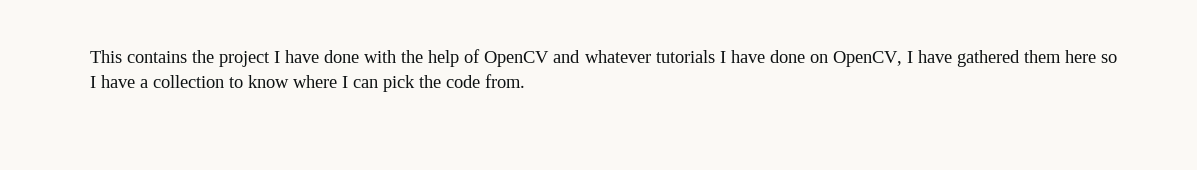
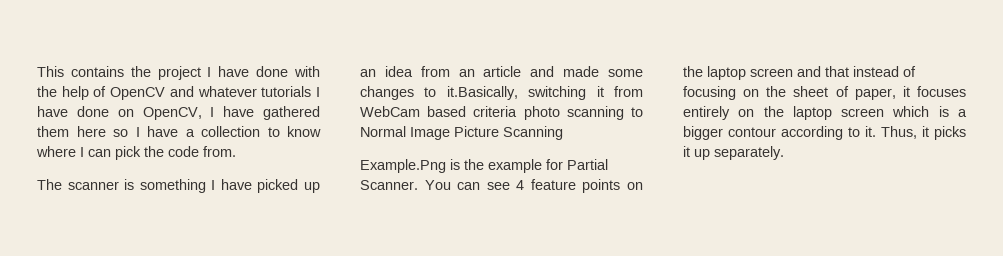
+ The scanner is something I have picked up an idea from an article and made some changes to it.Basically, switching it from WebCam based criteria photo scanning to Normal Image Picture Scanning
+ Example.Png is the example for Partial Scanner. You can see 4 feature points on the laptop screen and that instead of focusing on the sheet of paper, it focuses entirely on the laptop screen which is a bigger contour according to it. Thus, it picks it up separately.

